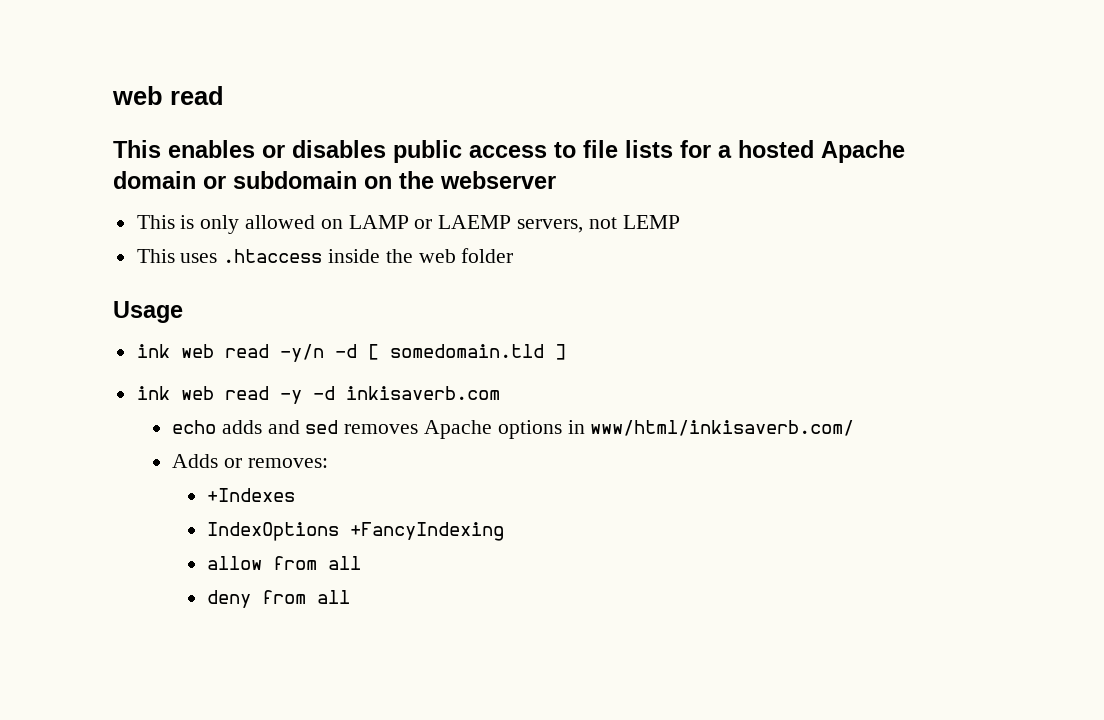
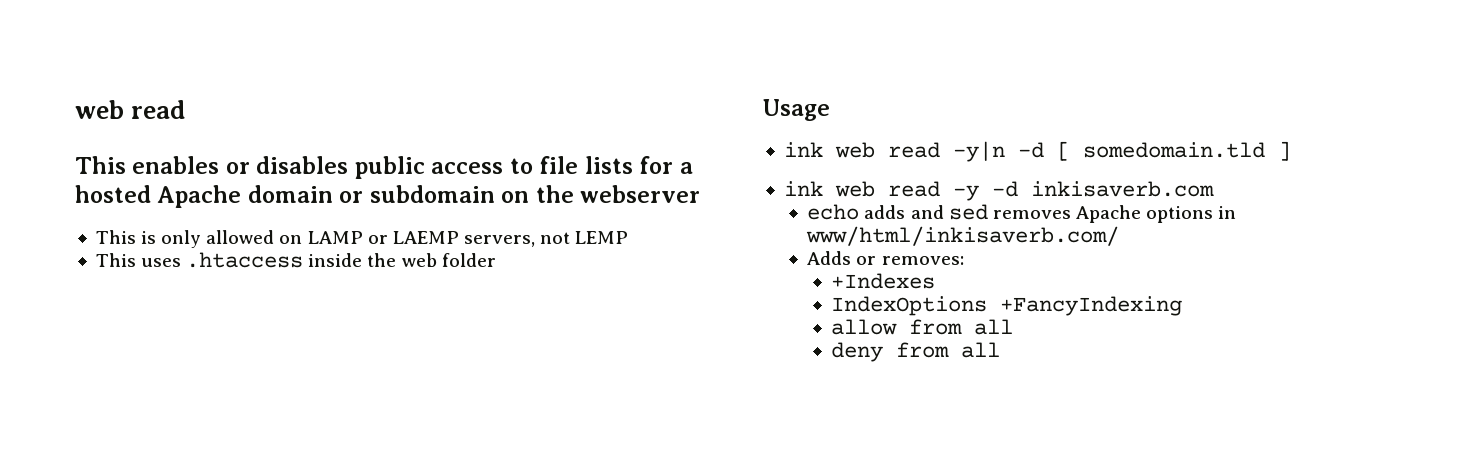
- ink web read -y/n -d [ somedomain.tld ]
+ ink web read -y|n -d [ somedomain.tld ]

